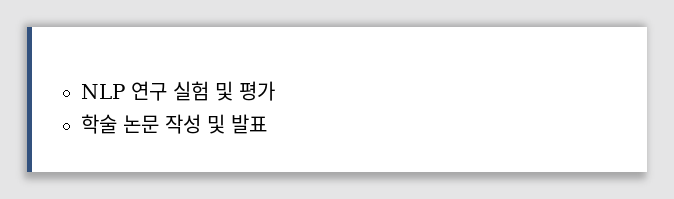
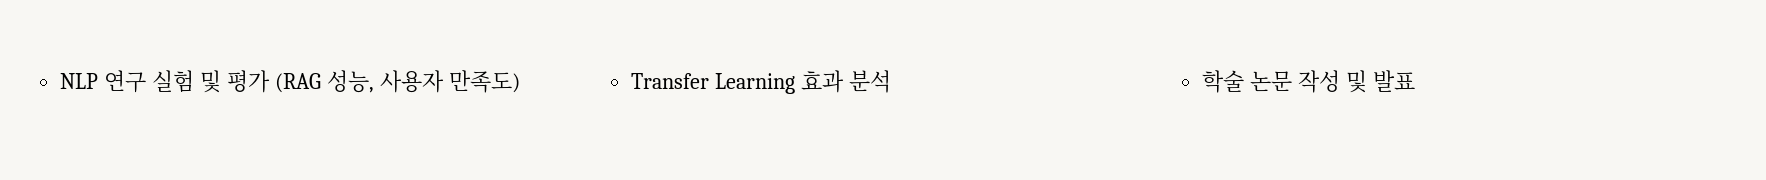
- NLP 연구 실험 및 평가
+ NLP 연구 실험 및 평가 (RAG 성능, 사용자 만족도)
+ Transfer Learning 효과 분석

